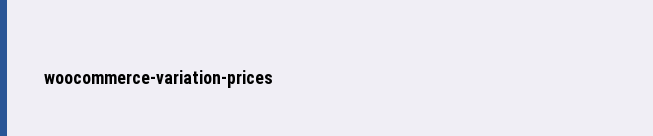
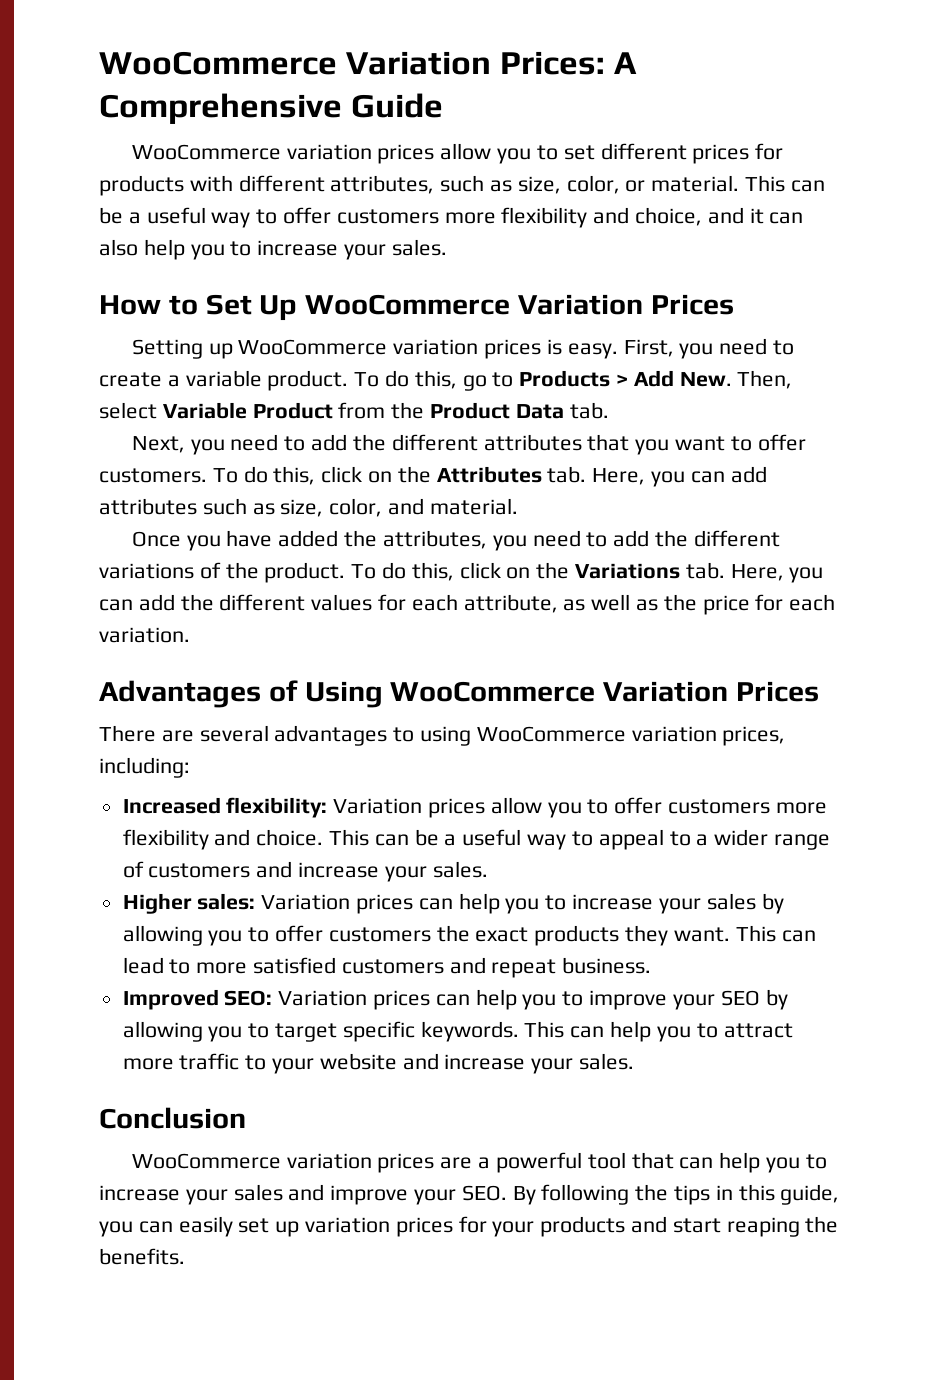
- woocommerce-variation-prices
+ WooCommerce Variation Prices: A Comprehensive Guide
+ WooCommerce variation prices allow you to set different prices for products with different attributes, such as size, color, or material. This can be a useful way to offer customers more flexibility and choice, and it can also help you to increase your sales.
+ How to Set Up WooCommerce Variation Prices
+ Setting up WooCommerce variation prices is easy. First, you need to create a variable product. To do this, go to Products > Add New. Then, select Variable Product from the Product Data tab.
+ Next, you need to add the different attributes that you want to offer customers. To do this, click on the Attributes tab. Here, you can add attributes such as size, color, and material.
+ Once you have added the attributes, you need to add the different variations of the product. To do this, click on the Variations tab. Here, you can add the different values for each attribute, as well as the price for each variation.
+ Advantages of Using WooCommerce Variation Prices
+ There are several advantages to using WooCommerce variation prices, including:
+ Increased flexibility: Variation prices allow you to offer customers more flexibility and choice. This can be a useful way to appeal to a wider range of customers and increase your sales.
+ Higher sales: Variation prices can help you to increase your sales by allowing you to offer customers the exact products they want. This can lead to more satisfied customers and repeat business.
+ Improved SEO: Variation prices can help you to improve your SEO by allowing you to target specific keywords. This can help you to attract more traffic to your website and increase your sales.
+ Conclusion
+ WooCommerce variation prices are a powerful tool that can help you to increase your sales and improve your SEO. By following the tips in this guide, you can easily set up variation prices for your products and start reaping the benefits.

